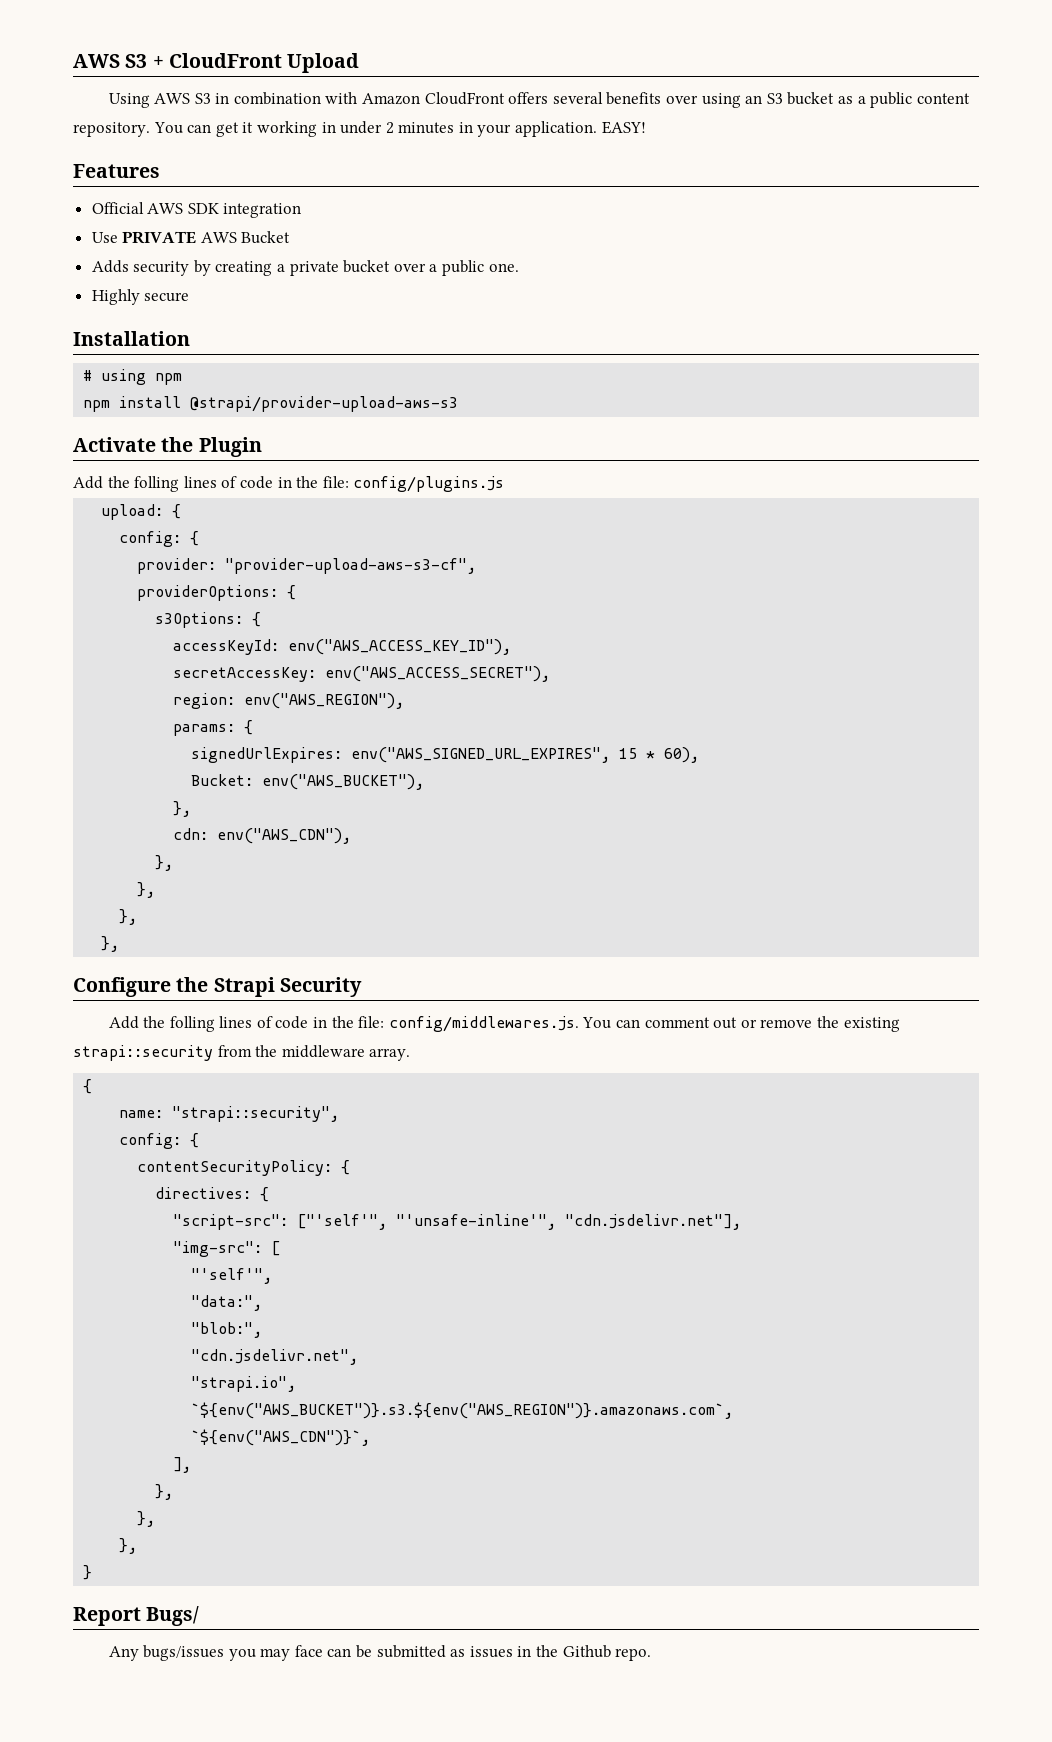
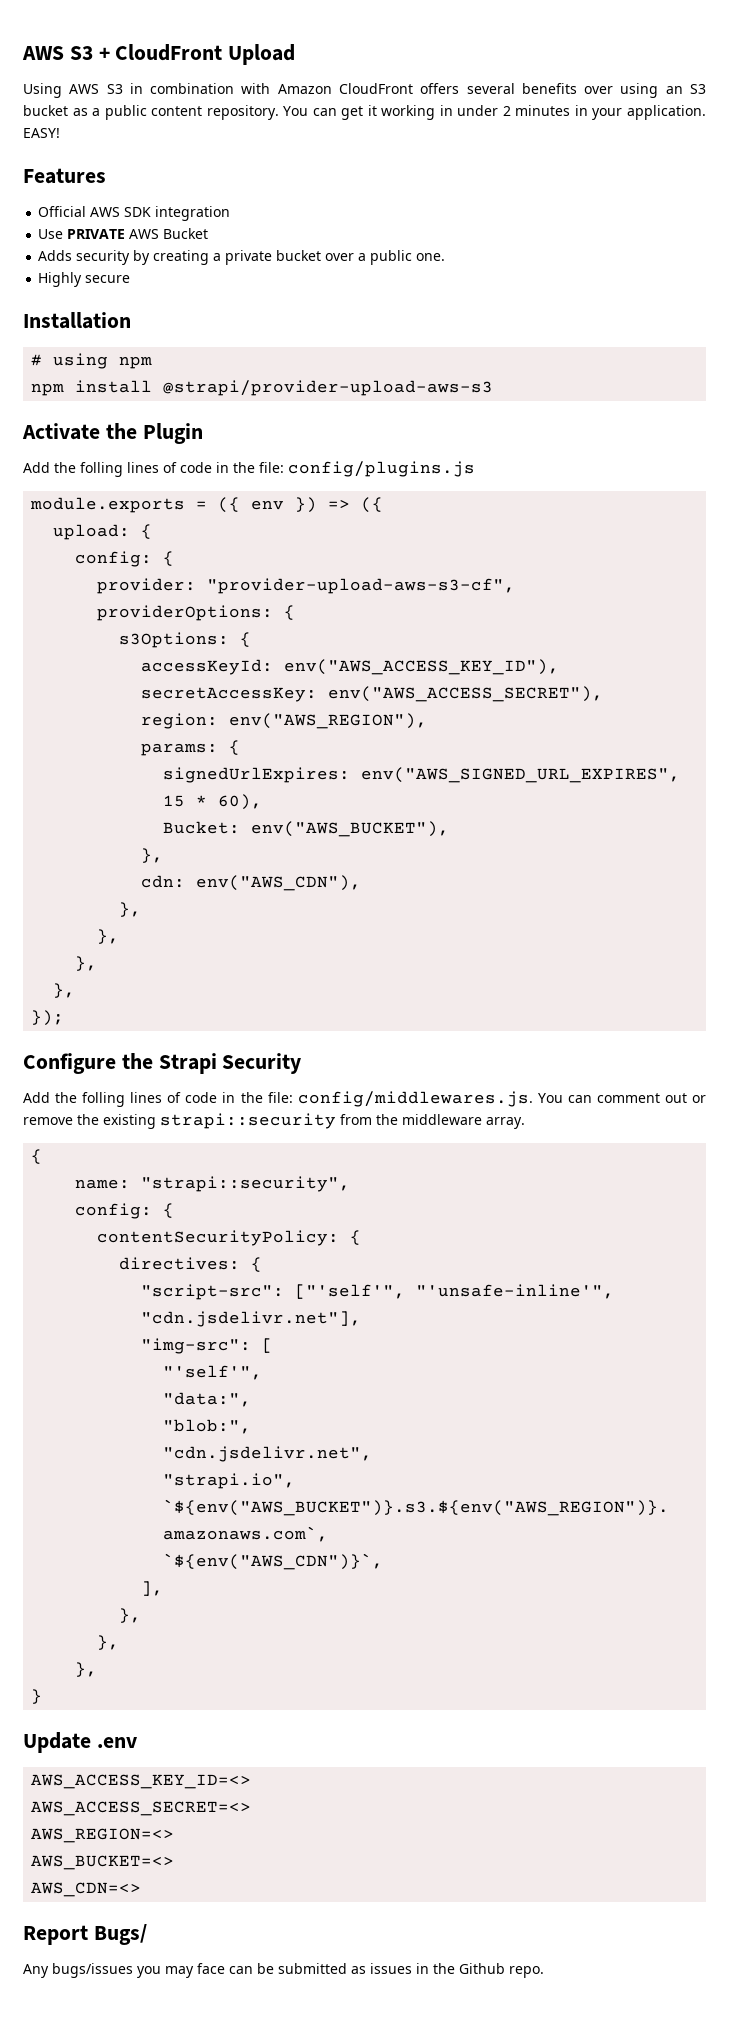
+ module.exports = ({ env }) => ({
+ });
+ Update .env
+ AWS_ACCESS_KEY_ID=<>
+ AWS_ACCESS_SECRET=<>
+ AWS_REGION=<>
+ AWS_BUCKET=<>
+ AWS_CDN=<>

